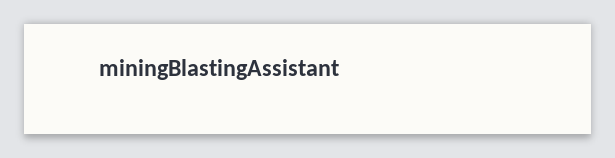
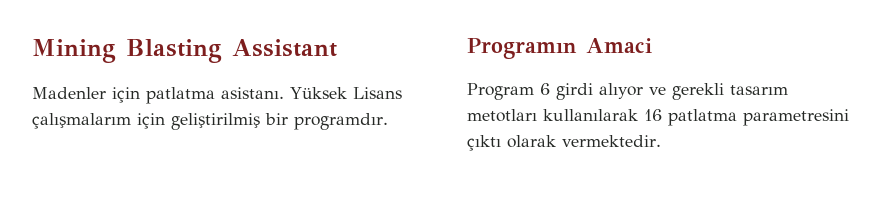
- miningBlastingAssistant
+ Mining Blasting Assistant
+ Madenler için patlatma asistanı. Yüksek Lisans çalışmalarım için geliştirilmiş bir programdır.
+ Programın Amaci
+ Program 6 girdi alıyor ve gerekli tasarım metotları kullanılarak 16 patlatma parametresini çıktı olarak vermektedir.

